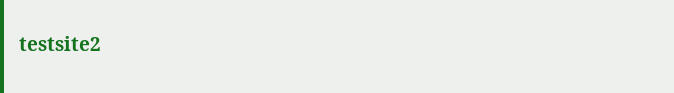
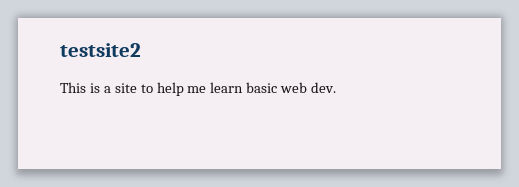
+ This is a site to help me learn basic web dev.

